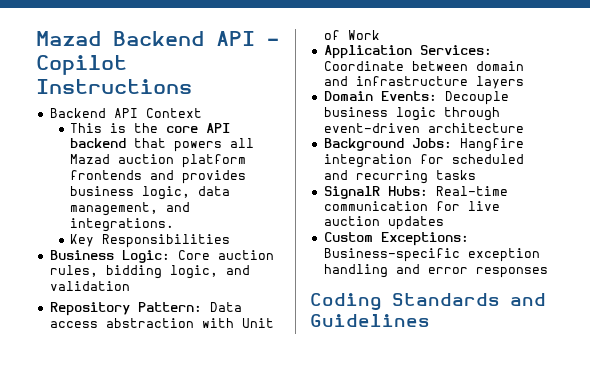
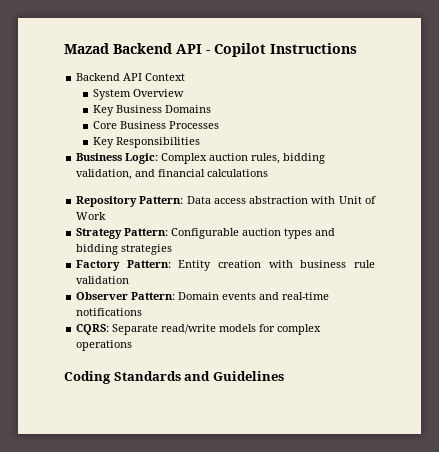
- This is the core API backend that powers all Mazad auction platform frontends and provides business logic, data management, and integrations.
+ System Overview
+ Key Business Domains
+ Core Business Processes
- Business Logic: Core auction rules, bidding logic, and validation
+ Business Logic: Complex auction rules, bidding validation, and financial calculations
- Application Services: Coordinate between domain and infrastructure layers
- Domain Events: Decouple business logic through event-driven architecture
- Background Jobs: Hangfire integration for scheduled and recurring tasks
- SignalR Hubs: Real-time communication for live auction updates
- Custom Exceptions: Business-specific exception handling and error responses
+ Strategy Pattern: Configurable auction types and bidding strategies
+ Factory Pattern: Entity creation with business rule validation
+ Observer Pattern: Domain events and real-time notifications
+ CQRS: Separate read/write models for complex operations

